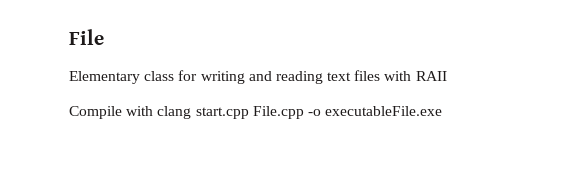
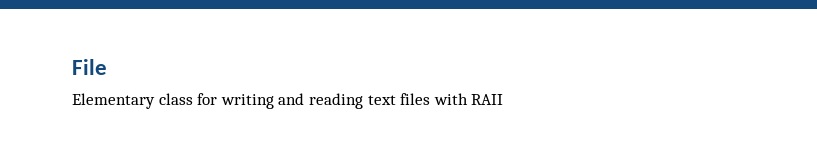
- Compile with clang start.cpp File.cpp -o executableFile.exe

